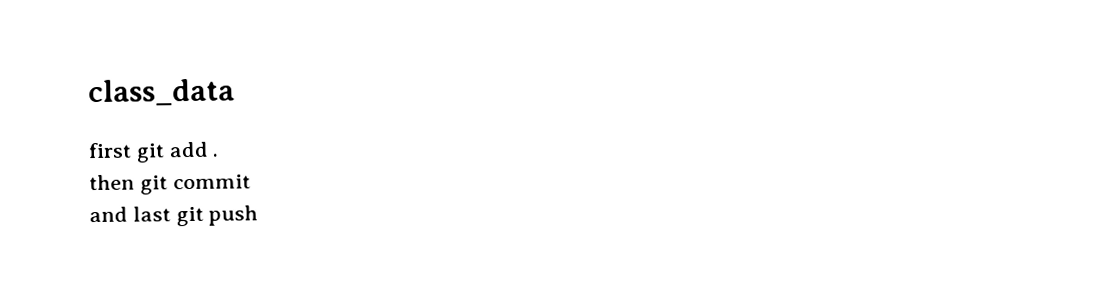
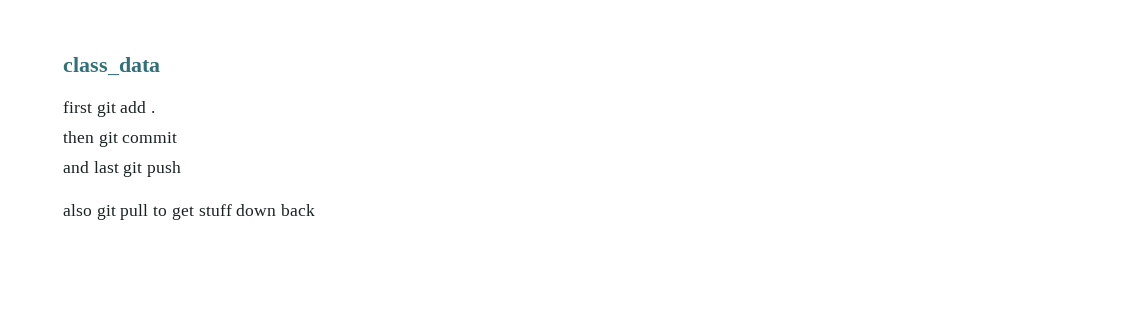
+ also git pull to get stuff down back

